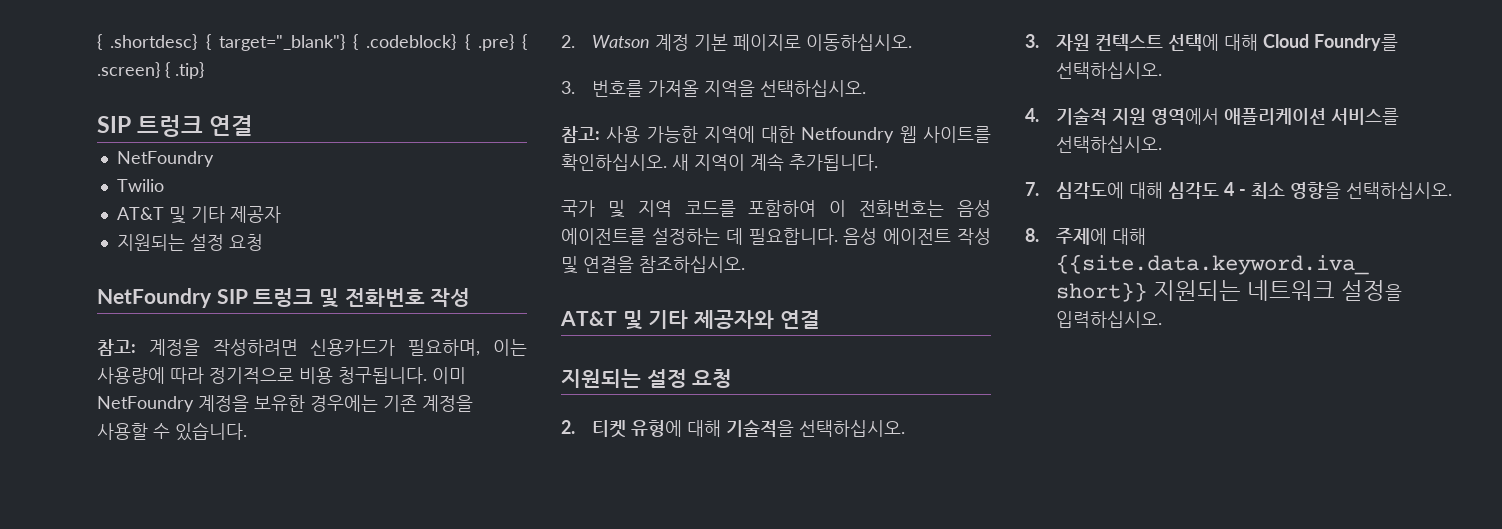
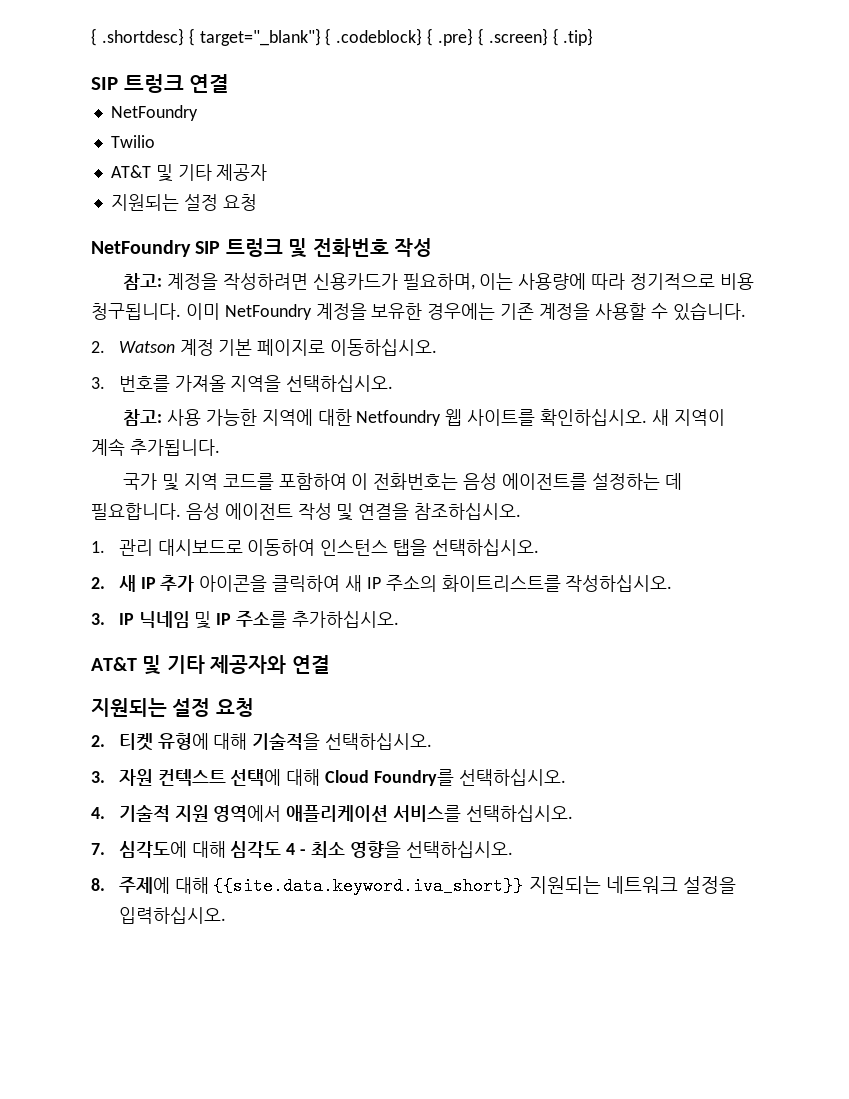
+ 1. 관리 대시보드로 이동하여 인스턴스 탭을 선택하십시오.
+ 2. 새 IP 추가 아이콘을 클릭하여 새 IP 주소의 화이트리스트를 작성하십시오.
+ 3. IP 닉네임 및 IP 주소를 추가하십시오.

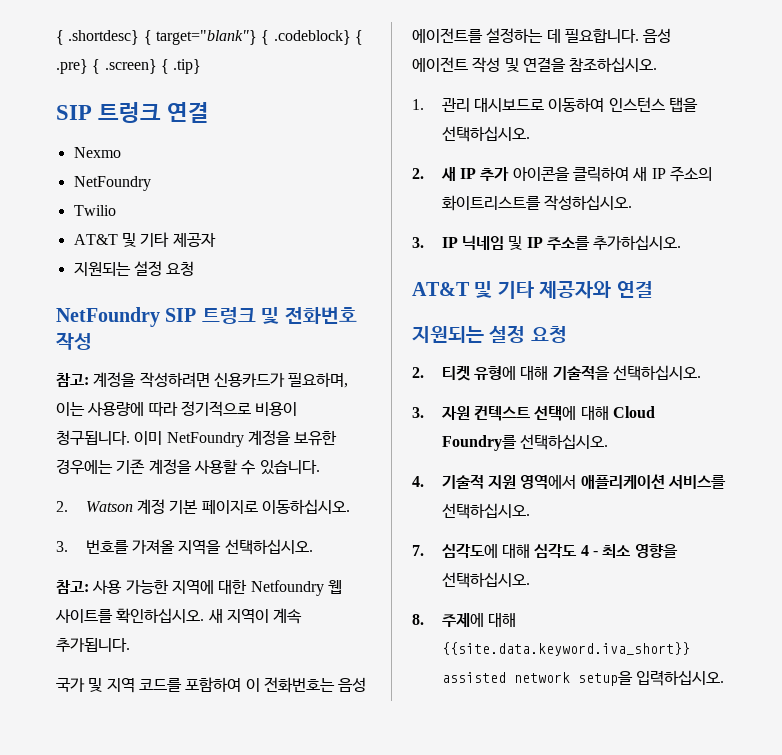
- { .shortdesc} { target="_blank"} { .codeblock} { .pre} { .screen} { .tip}
+ { .shortdesc} { target="blank"} { .codeblock} { .pre} { .screen} { .tip}
+ Nexmo
- 참고: 계정을 작성하려면 신용카드가 필요하며, 이는 사용량에 따라 정기적으로 비용 청구됩니다.
+ 참고: 계정을 작성하려면 신용카드가 필요하며, 이는 사용량에 따라 정기적으로 비용이 청구됩니다.
- 8. 주제에 대해 {{site.data.keyword.iva_short}} 지원되는 네트워크 설정을 입력하십시오.
+ 8. 주제에 대해 {{site.data.keyword.iva_short}} assisted network setup을 입력하십시오.

